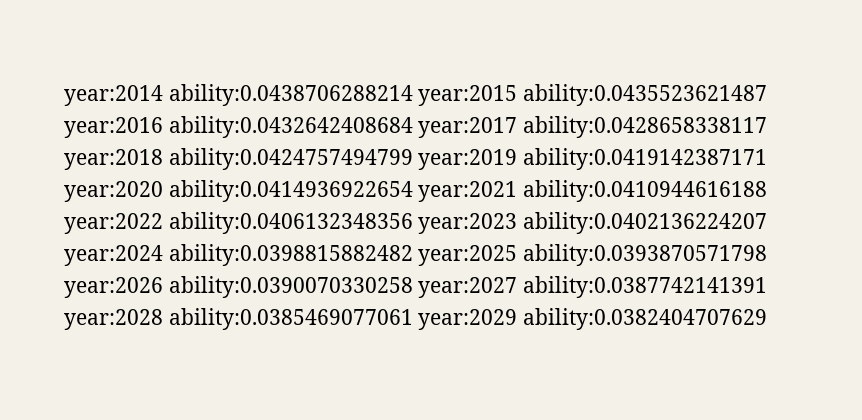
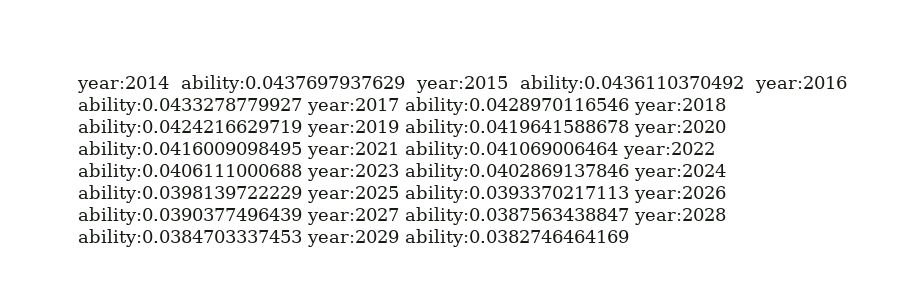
- year:2014 ability:0.0438706288214 year:2015 ability:0.0435523621487 year:2016 ability:0.0432642408684 year:2017 ability:0.0428658338117 year:2018 ability:0.0424757494799 year:2019 ability:0.0419142387171 year:2020 ability:0.0414936922654 year:2021 ability:0.0410944616188 year:2022 ability:0.0406132348356 year:2023 ability:0.0402136224207 year:2024 ability:0.0398815882482 year:2025 ability:0.0393870571798 year:2026 ability:0.0390070330258 year:2027 ability:0.0387742141391 year:2028 ability:0.0385469077061 year:2029 ability:0.0382404707629
+ year:2014 ability:0.0437697937629 year:2015 ability:0.0436110370492 year:2016 ability:0.0433278779927 year:2017 ability:0.0428970116546 year:2018 ability:0.0424216629719 year:2019 ability:0.0419641588678 year:2020 ability:0.0416009098495 year:2021 ability:0.041069006464 year:2022 ability:0.0406111000688 year:2023 ability:0.0402869137846 year:2024 ability:0.0398139722229 year:2025 ability:0.0393370217113 year:2026 ability:0.0390377496439 year:2027 ability:0.0387563438847 year:2028 ability:0.0384703337453 year:2029 ability:0.0382746464169

